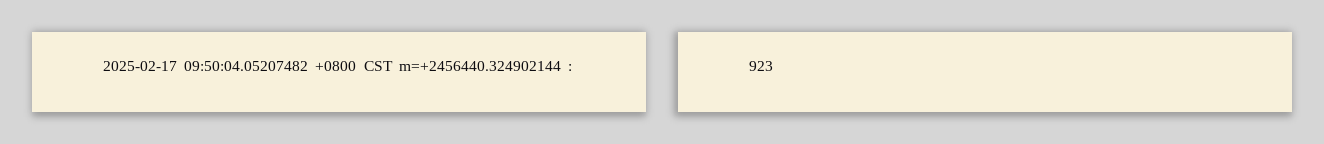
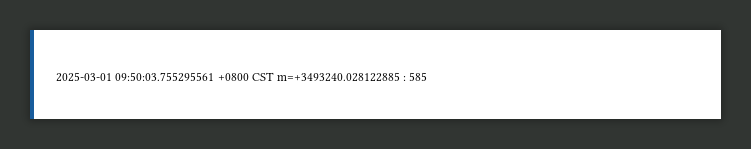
- 2025-02-17 09:50:04.05207482 +0800 CST m=+2456440.324902144 : 923
+ 2025-03-01 09:50:03.755295561 +0800 CST m=+3493240.028122885 : 585

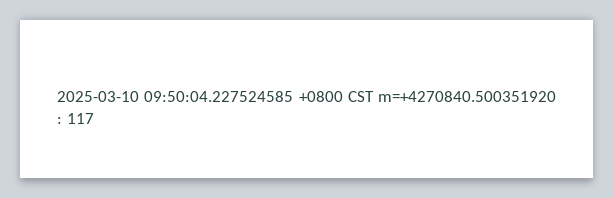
- 2025-03-01 09:50:03.755295561 +0800 CST m=+3493240.028122885 : 585
+ 2025-03-10 09:50:04.227524585 +0800 CST m=+4270840.500351920 : 117

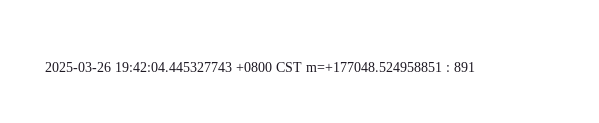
- 2025-03-10 09:50:04.227524585 +0800 CST m=+4270840.500351920 : 117
+ 2025-03-26 19:42:04.445327743 +0800 CST m=+177048.524958851 : 891

